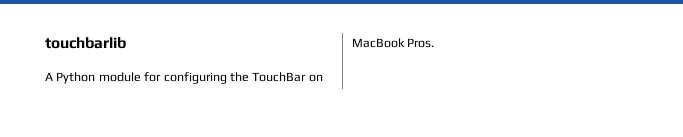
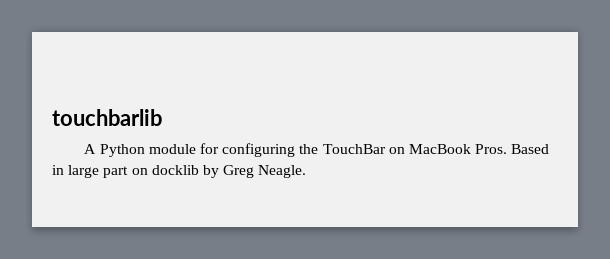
+ Based in large part on docklib by Greg Neagle.

